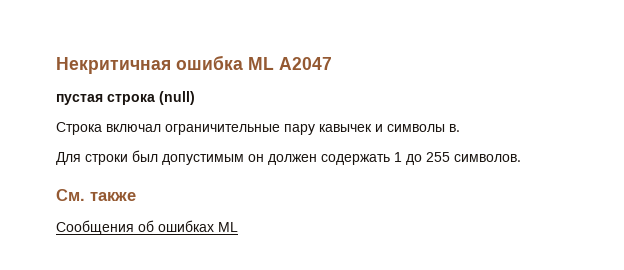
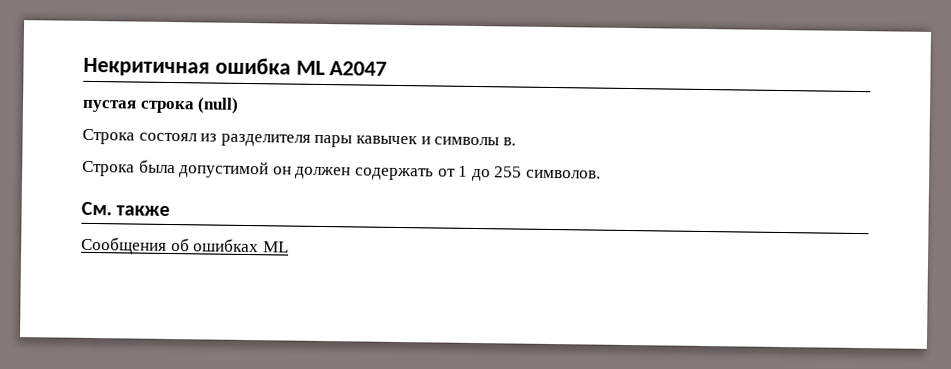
- Строка включал ограничительные пару кавычек и символы в.
+ Строка состоял из разделителя пары кавычек и символы в.
- Для строки был допустимым он должен содержать 1 до 255 символов.
+ Строка была допустимой он должен содержать от 1 до 255 символов.

